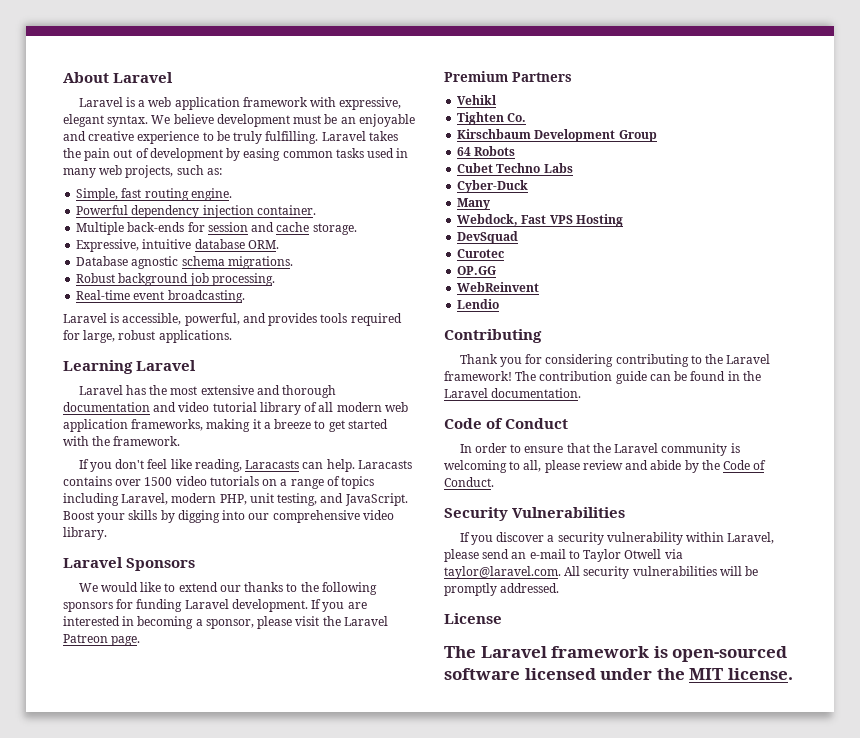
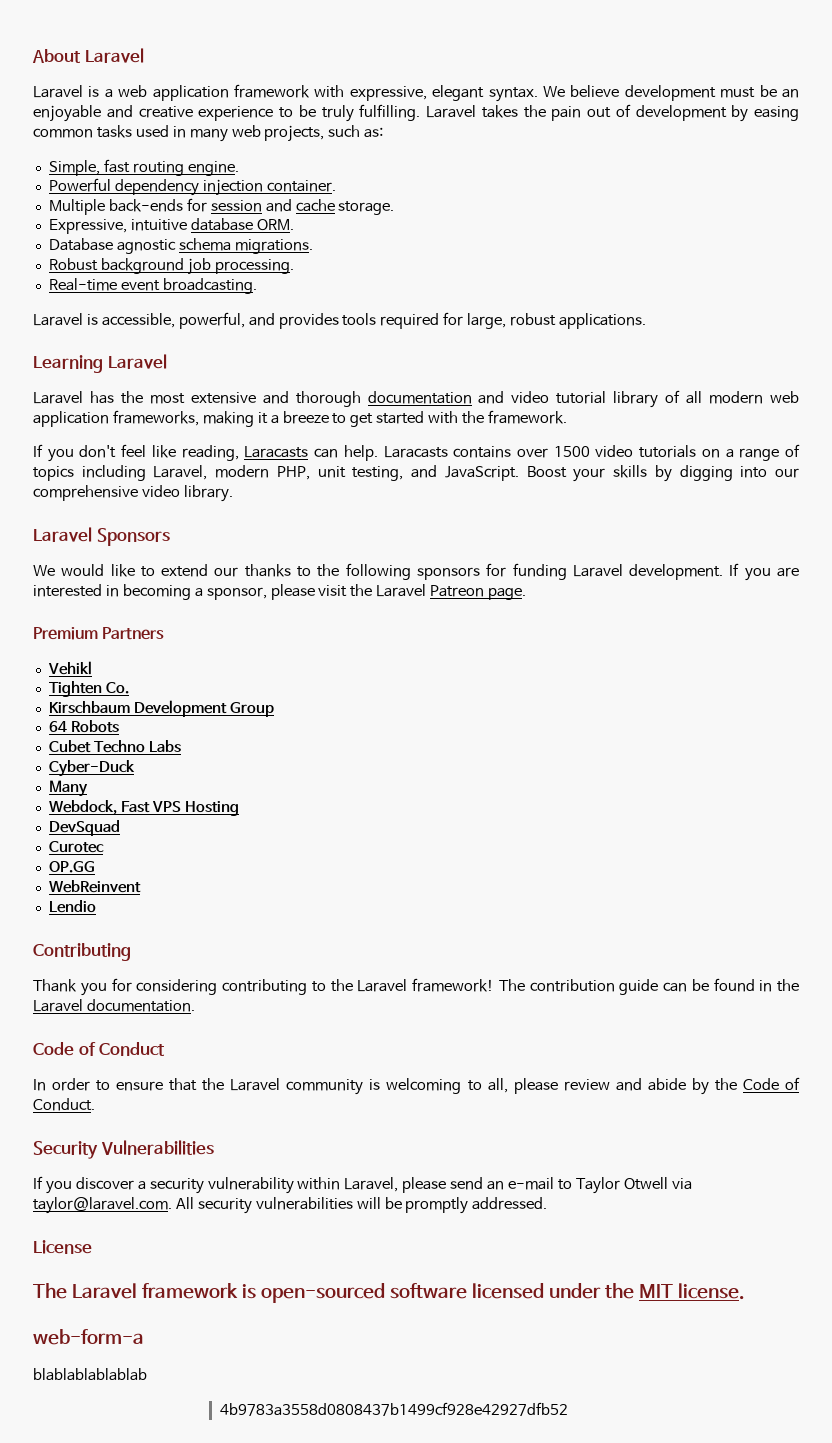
+ web-form-a
+ blablablablablab
+ 4b9783a3558d0808437b1499cf928e42927dfb52

